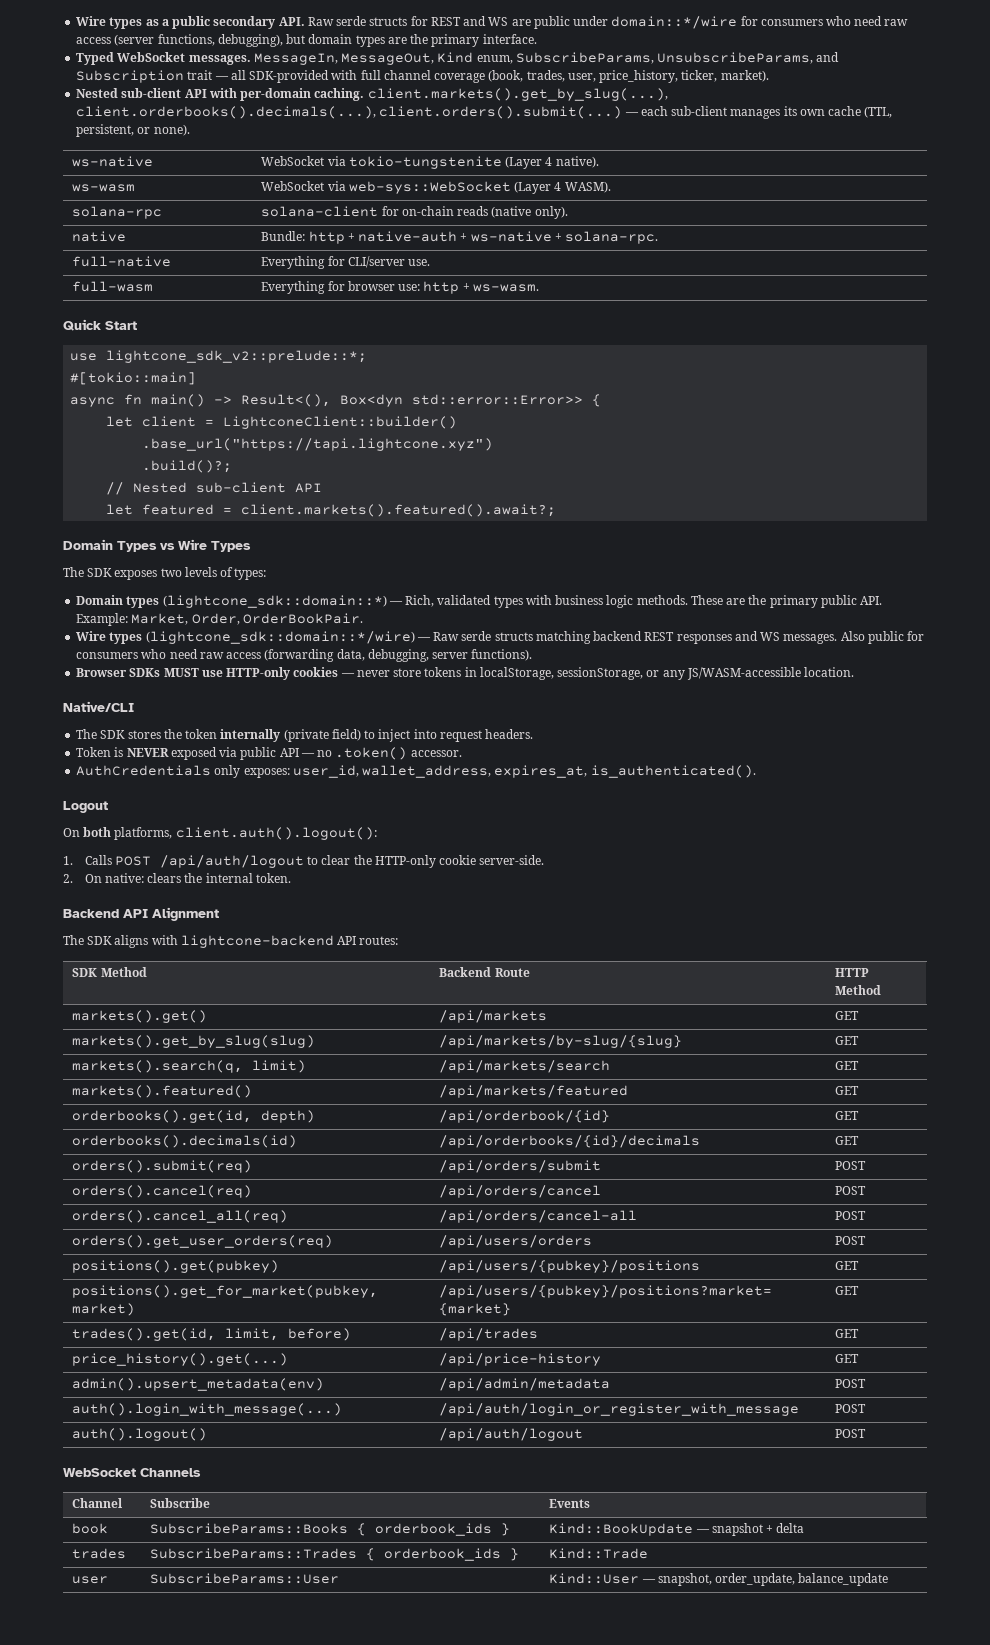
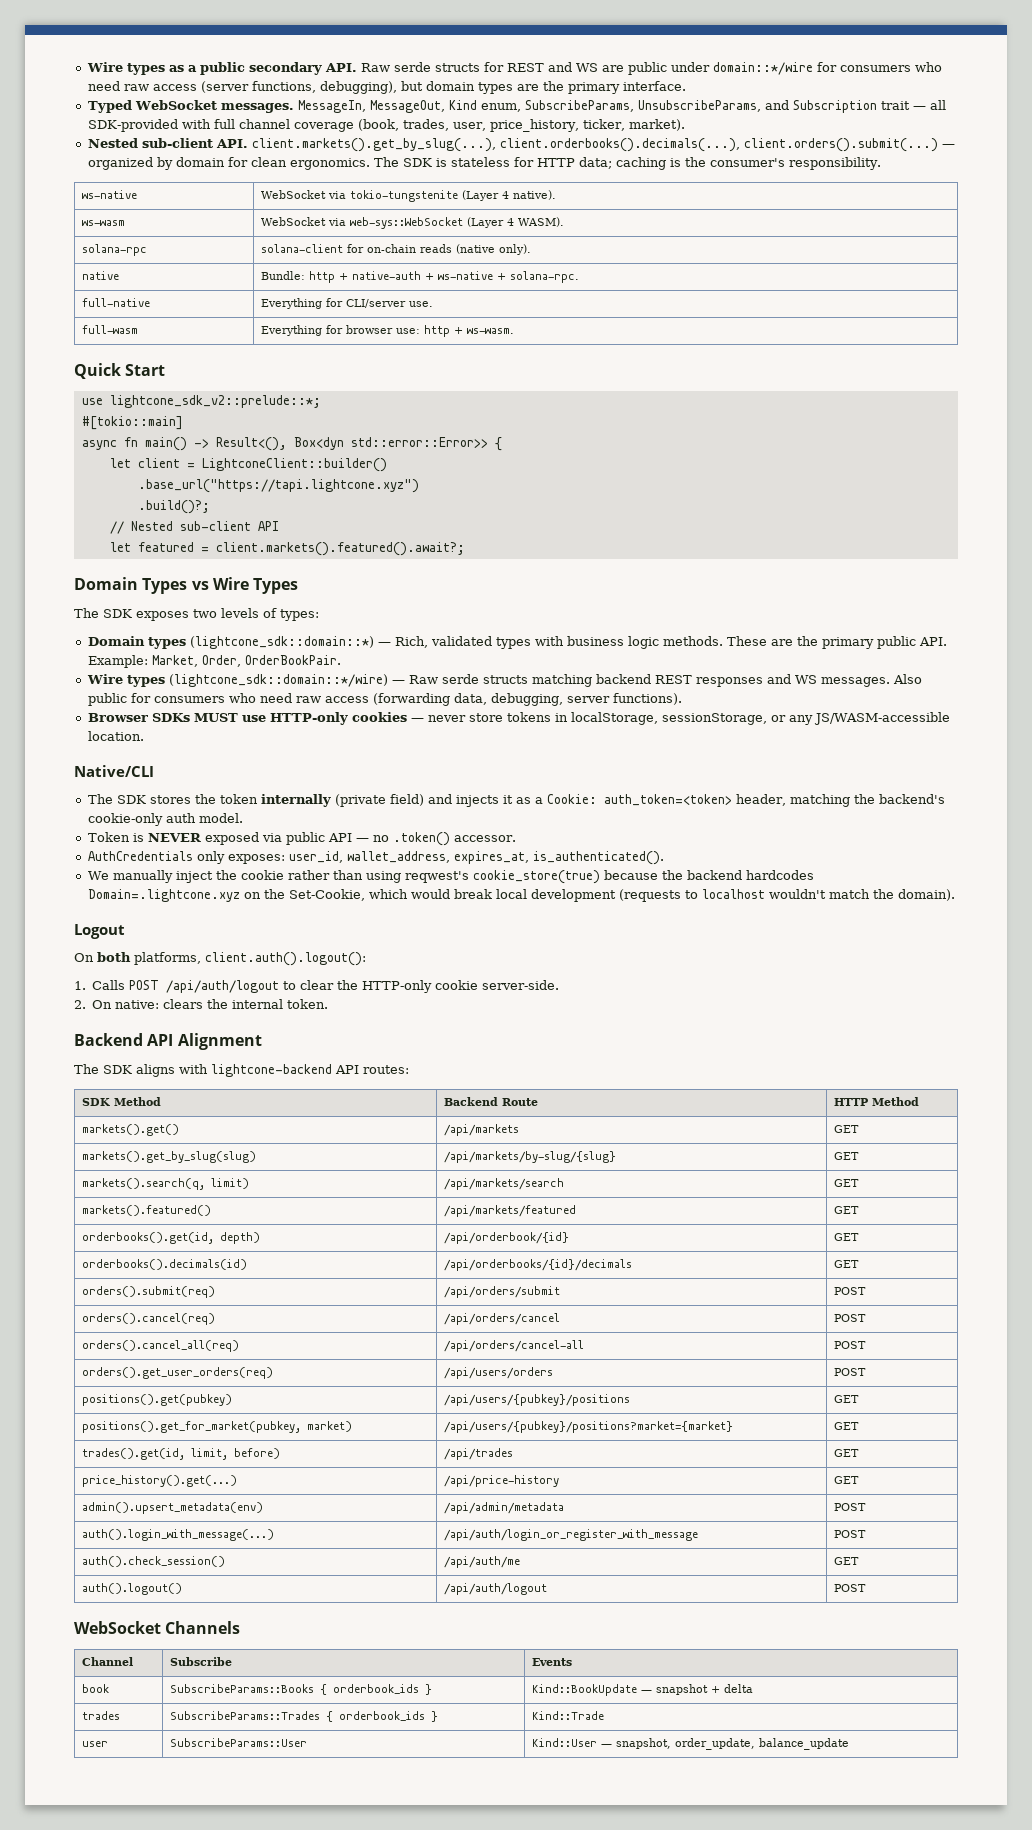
- Nested sub-client API with per-domain caching. client.markets().get_by_slug(...), client.orderbooks().decimals(...), client.orders().submit(...) — each sub-client manages its own cache (TTL, persistent, or none).
+ Nested sub-client API. client.markets().get_by_slug(...), client.orderbooks().decimals(...), client.orders().submit(...) — organized by domain for clean ergonomics. The SDK is stateless for HTTP data; caching is the consumer's responsibility.
- The SDK stores the token internally (private field) to inject into request headers.
+ The SDK stores the token internally (private field) and injects it as a Cookie: auth_token=<token> header, matching the backend's cookie-only auth model.
+ We manually inject the cookie rather than using reqwest's cookie_store(true) because the backend hardcodes Domain=.lightcone.xyz on the Set-Cookie, which would break local development (requests to localhost wouldn't match the domain).
+ auth().check_session() | /api/auth/me | GET

